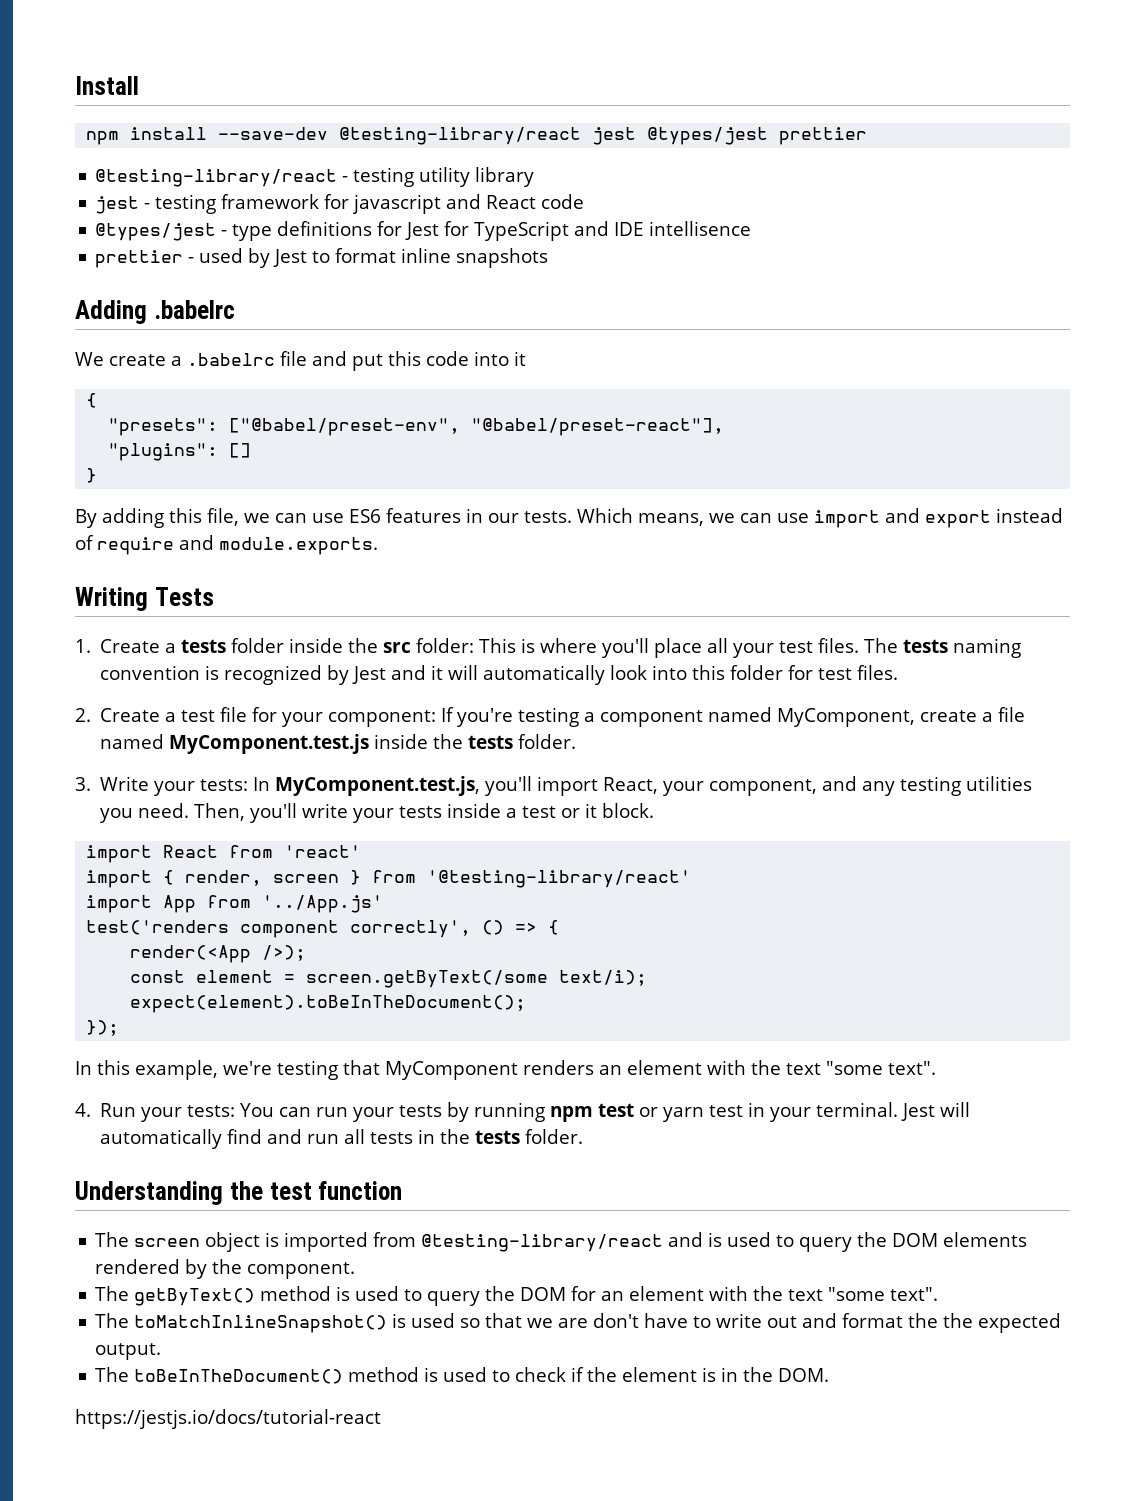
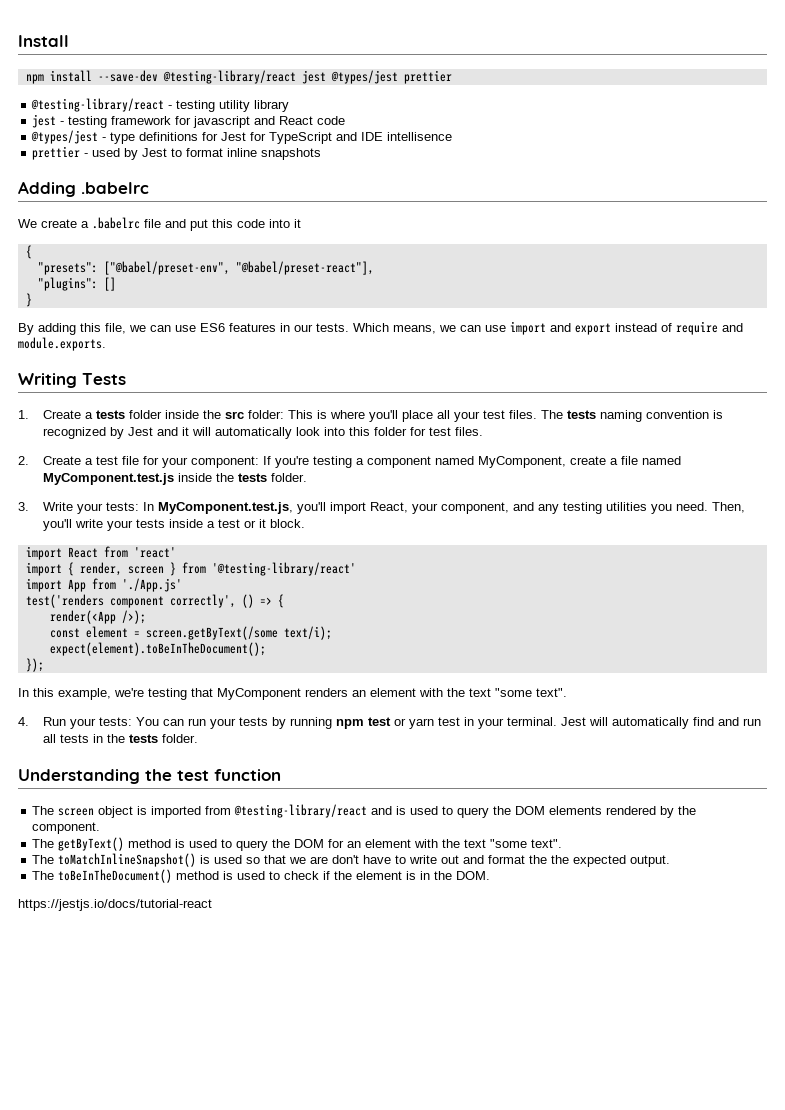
- import App from '../App.js'
+ import App from './App.js'

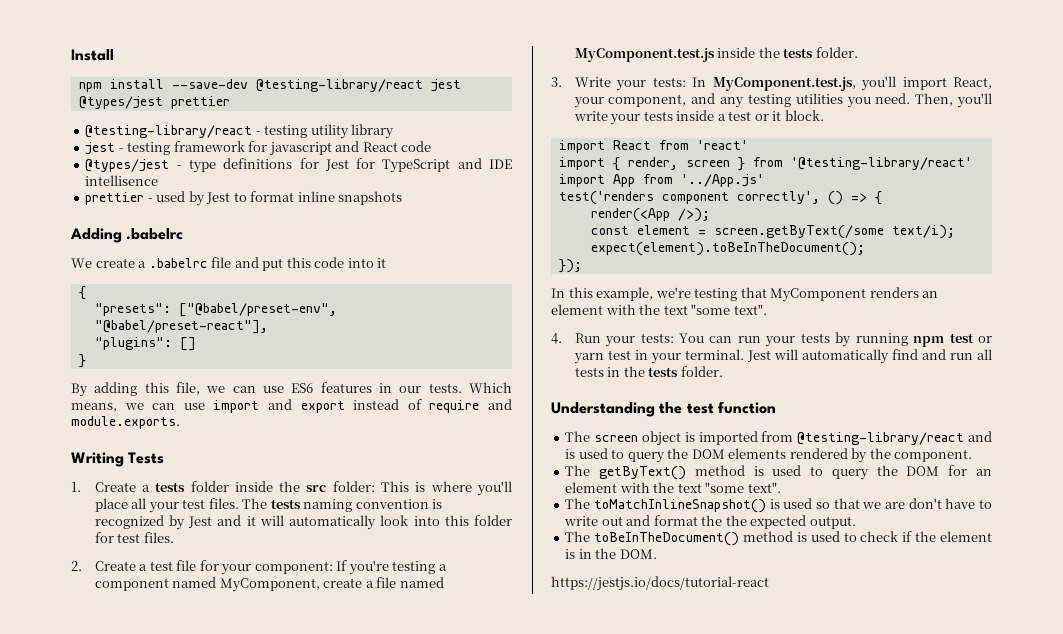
- import App from './App.js'
+ import App from '../App.js'

